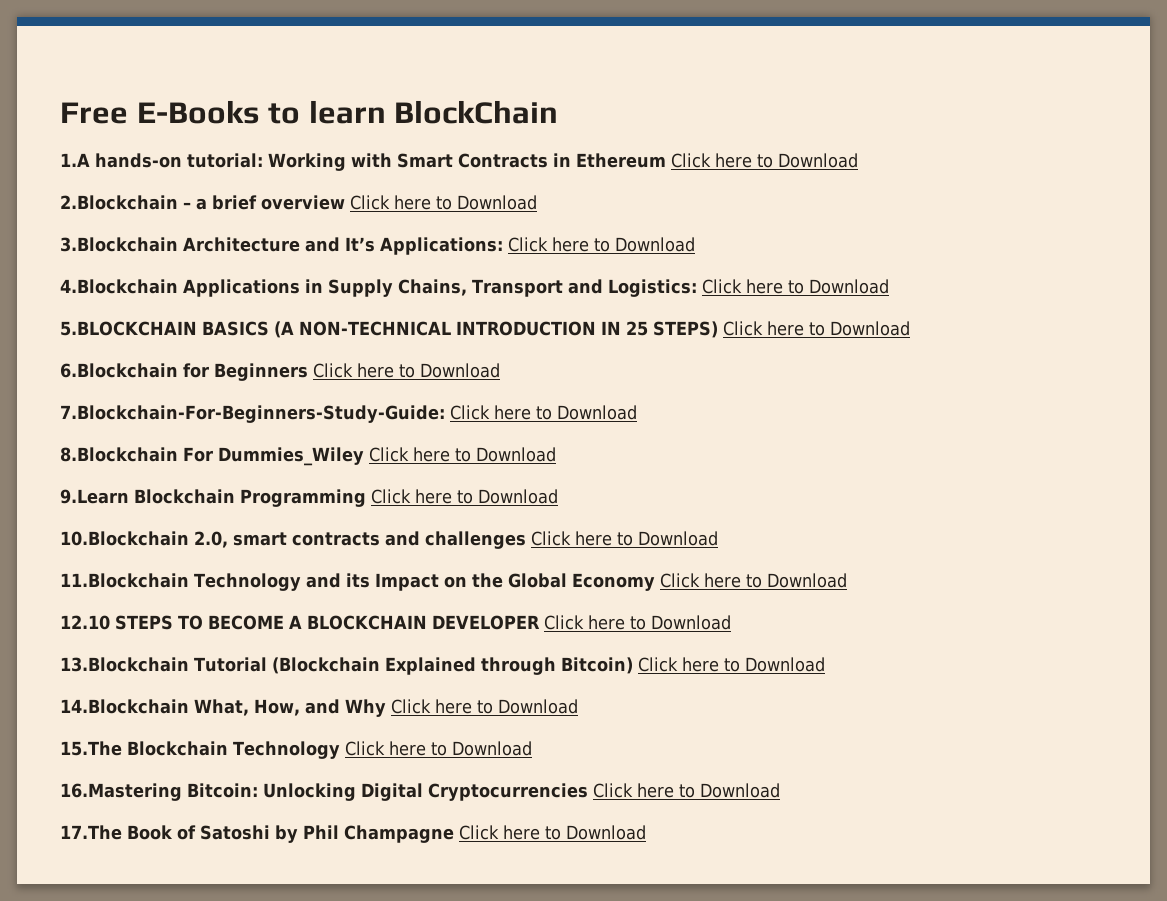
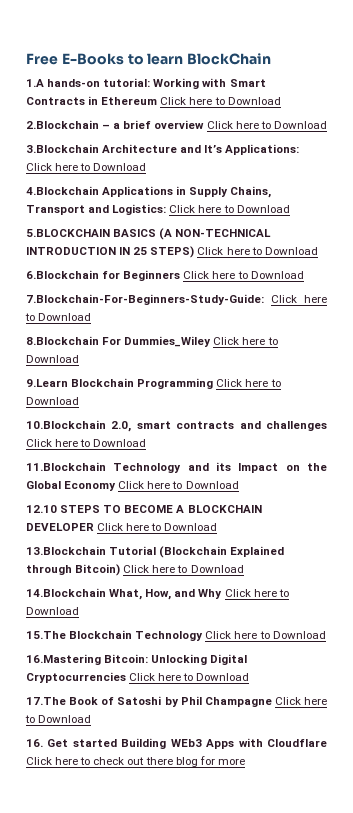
+ 16. Get started Building WEb3 Apps with Cloudflare Click here to check out there blog for more

